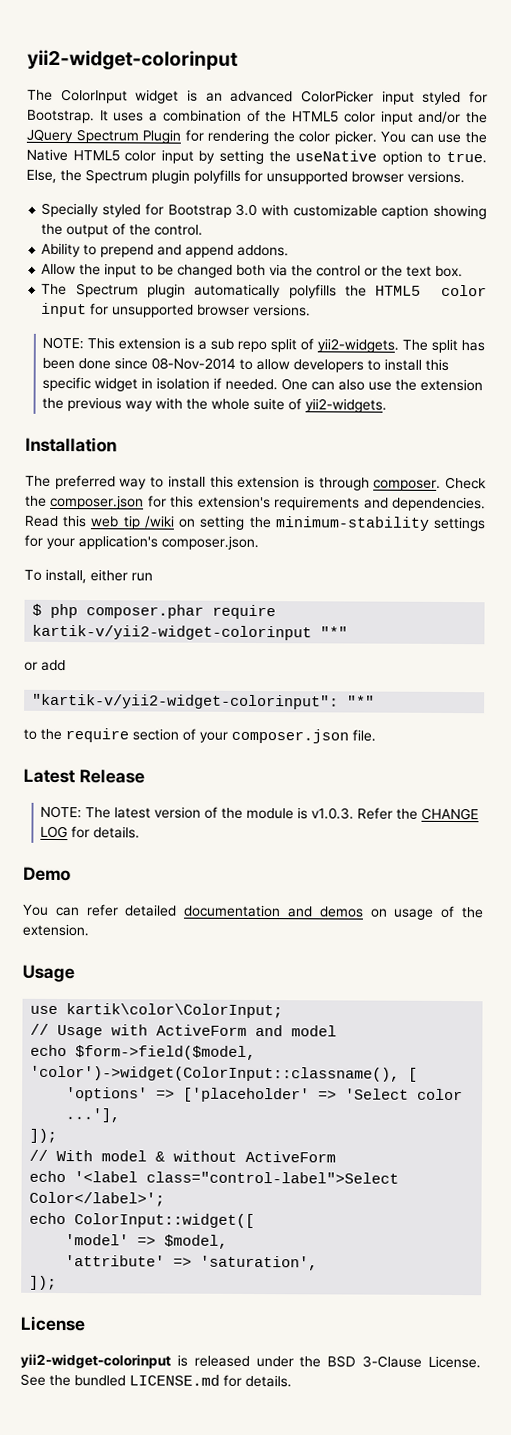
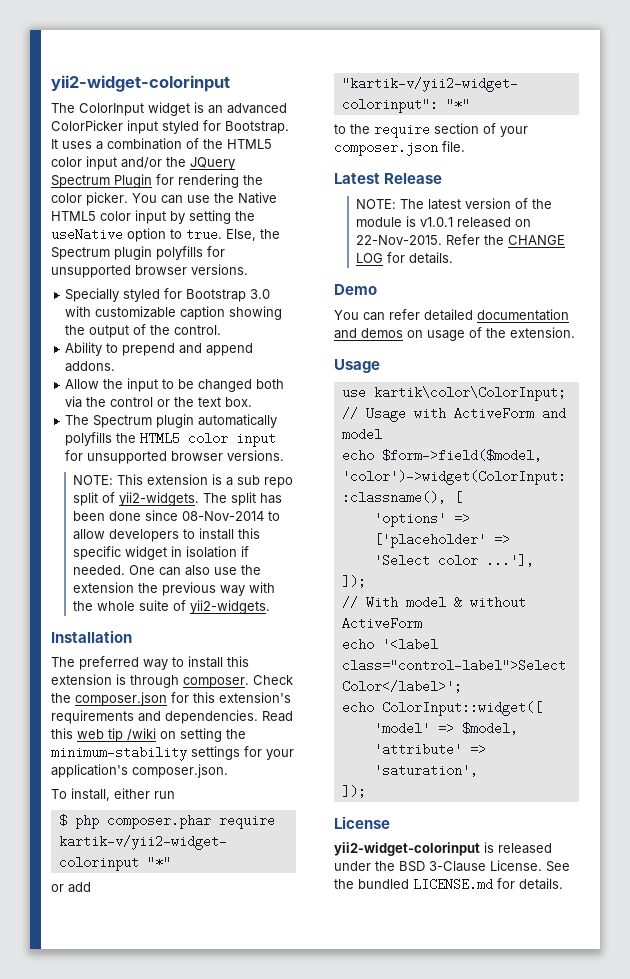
- NOTE: The latest version of the module is v1.0.3. Refer the CHANGE LOG for details.
+ NOTE: The latest version of the module is v1.0.1 released on 22-Nov-2015. Refer the CHANGE LOG for details.

